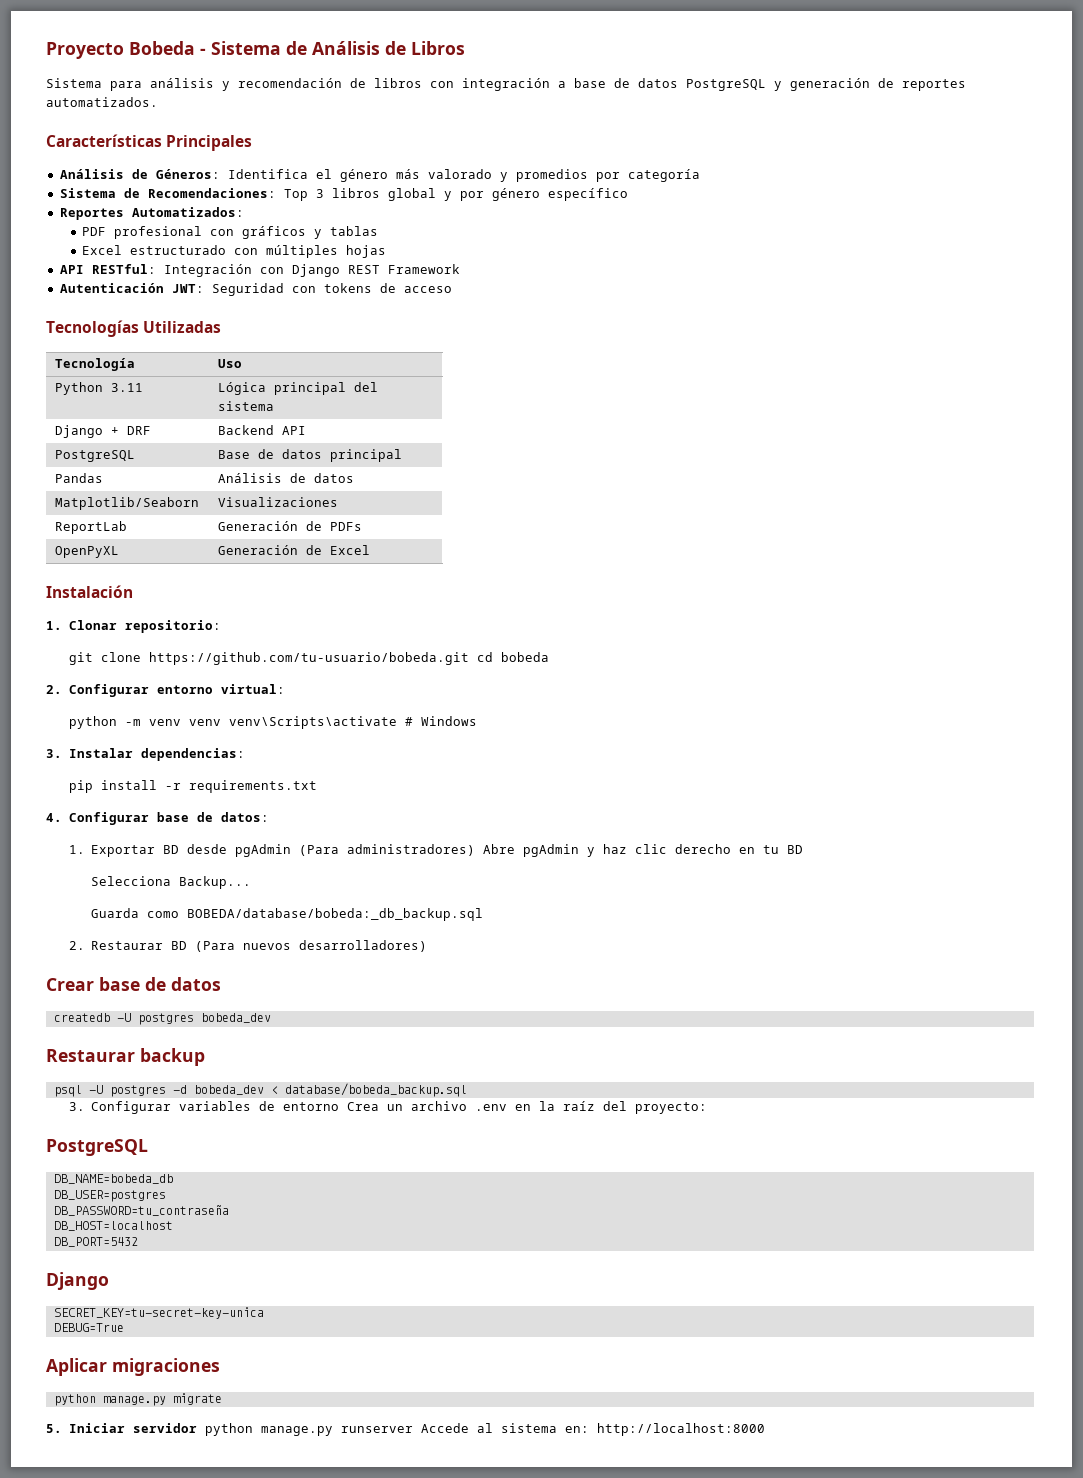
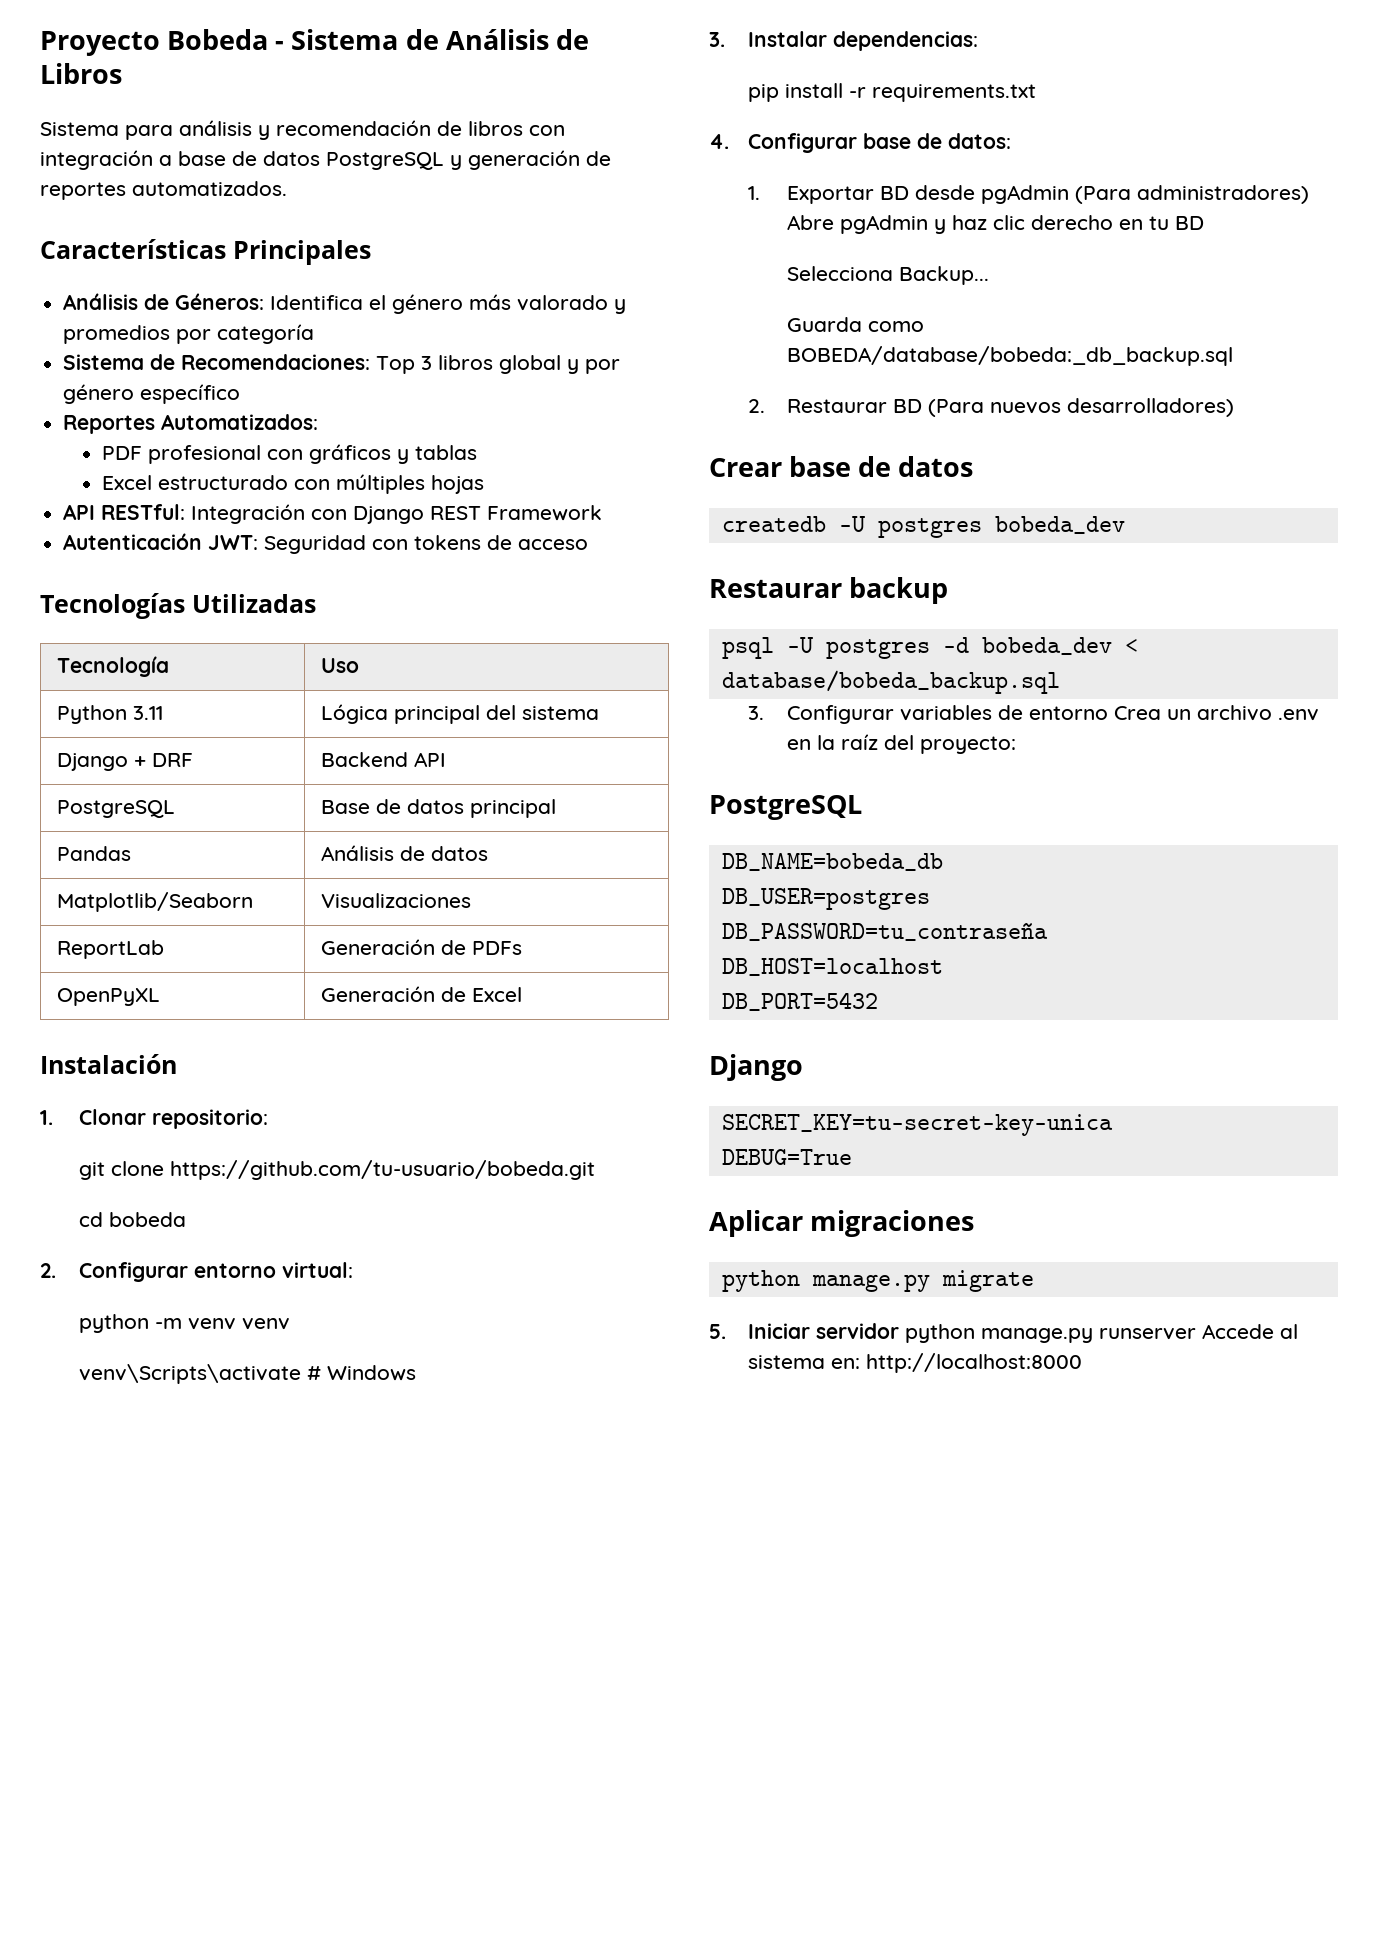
- git clone https://github.com/tu-usuario/bobeda.git cd bobeda
+ git clone https://github.com/tu-usuario/bobeda.git
+ cd bobeda
- python -m venv venv venv\Scripts\activate # Windows
+ python -m venv venv
+ venv\Scripts\activate # Windows

